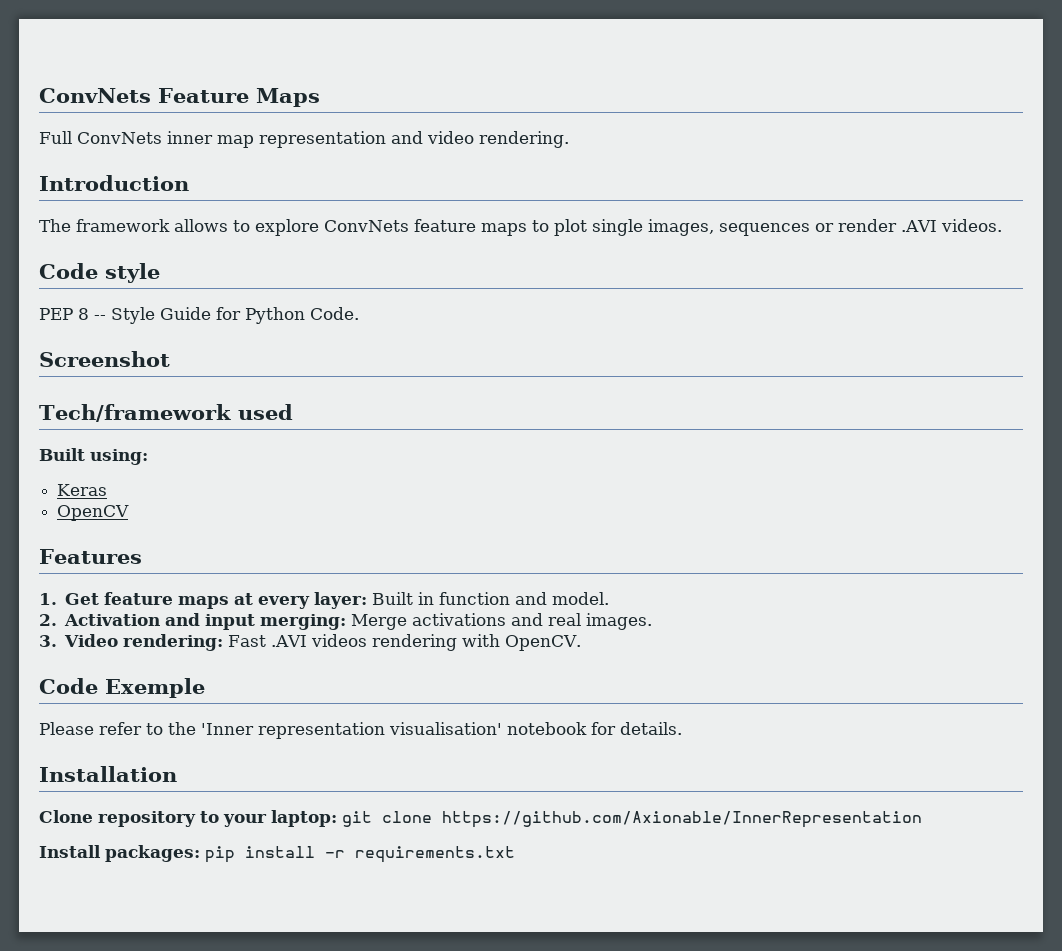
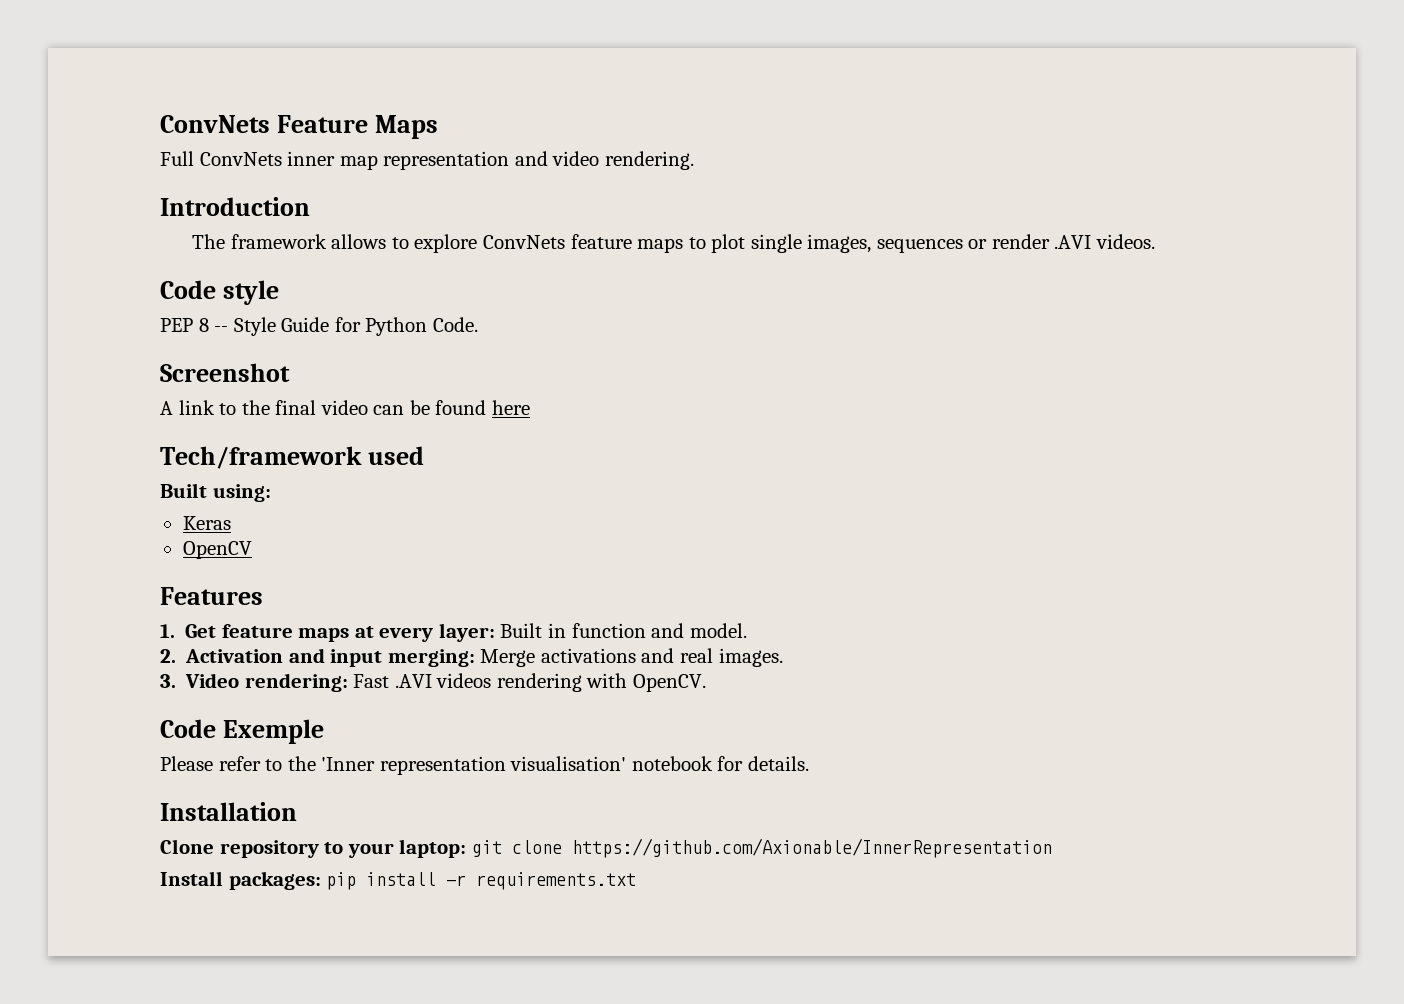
+ A link to the final video can be found here

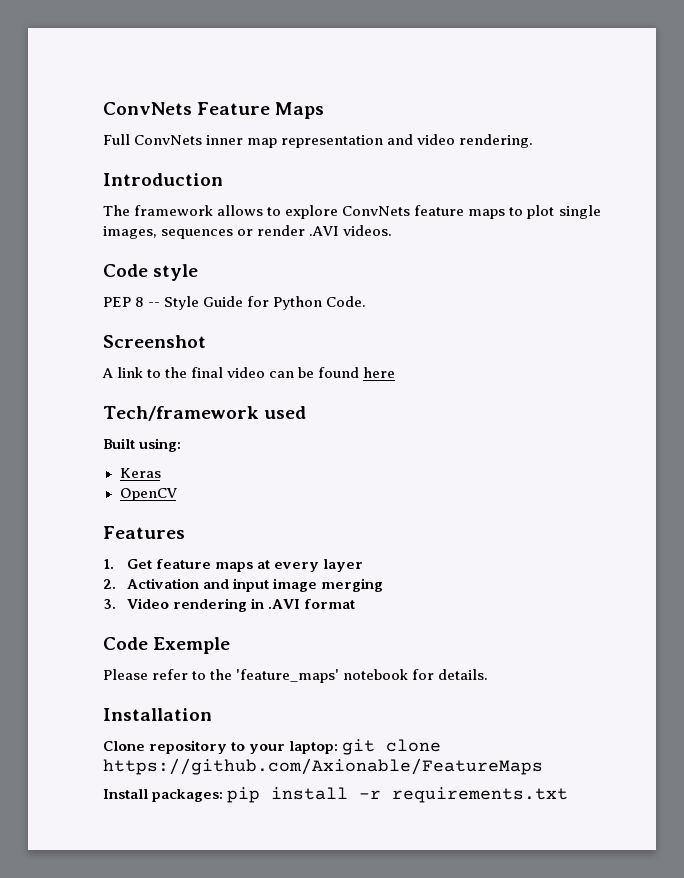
- 1. Get feature maps at every layer: Built in function and model.
- 2. Activation and input merging: Merge activations and real images.
- 3. Video rendering: Fast .AVI videos rendering with OpenCV.
+ 1. Get feature maps at every layer
+ 2. Activation and input image merging
+ 3. Video rendering in .AVI format
- Please refer to the 'Inner representation visualisation' notebook for details.
+ Please refer to the 'feature_maps' notebook for details.
- Clone repository to your laptop: git clone https://github.com/Axionable/InnerRepresentation
+ Clone repository to your laptop: git clone https://github.com/Axionable/FeatureMaps

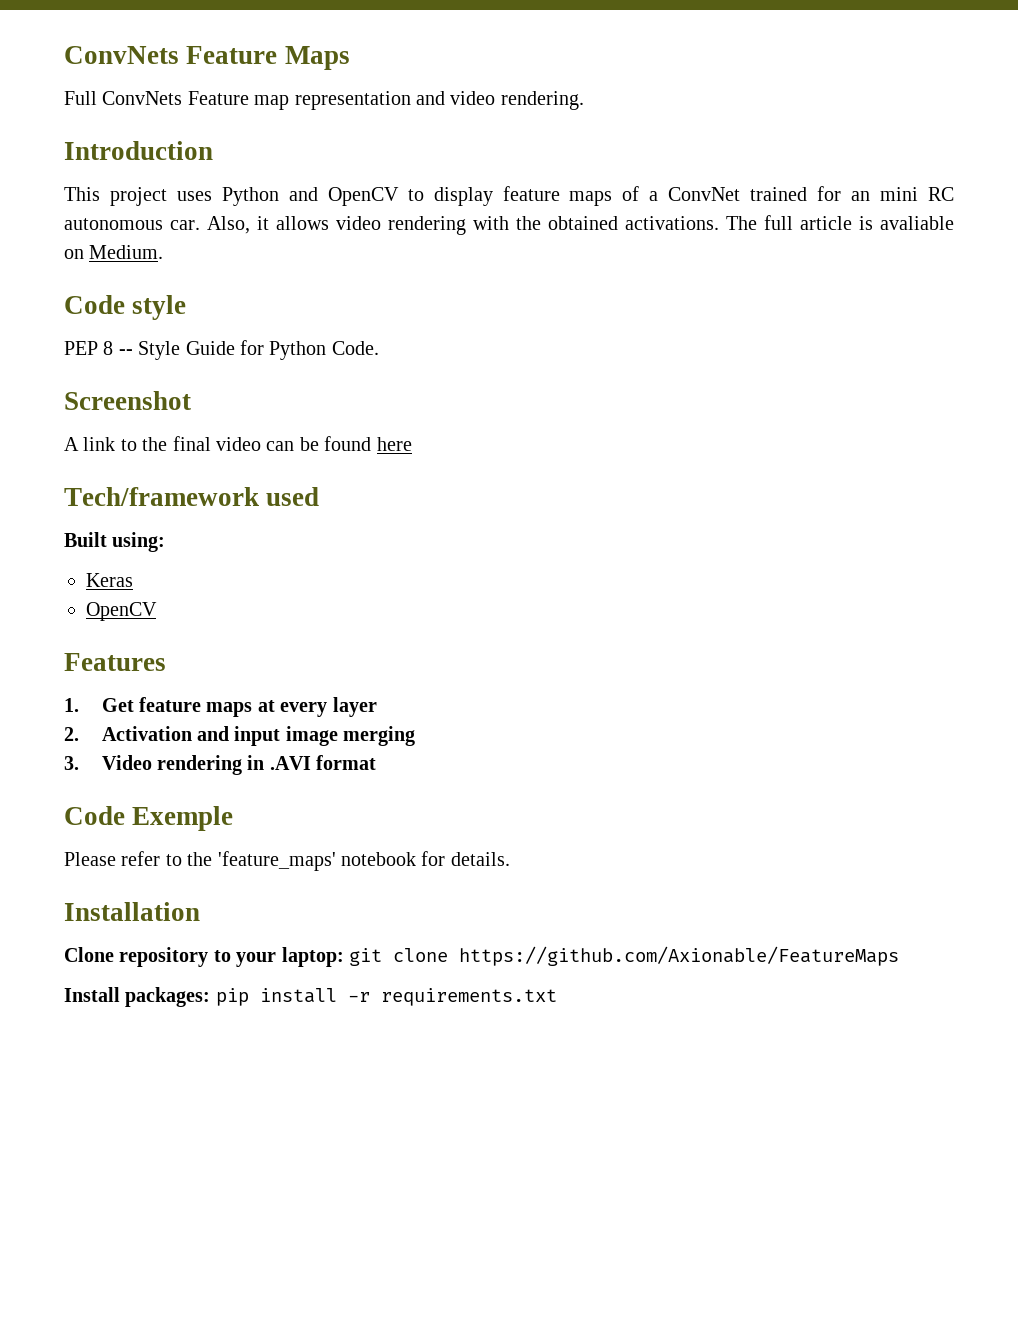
- Full ConvNets inner map representation and video rendering.
+ Full ConvNets Feature map representation and video rendering.
- The framework allows to explore ConvNets feature maps to plot single images, sequences or render .AVI videos.
+ This project uses Python and OpenCV to display feature maps of a ConvNet trained for an mini RC autonomous car. Also, it allows video rendering with the obtained activations. The full article is avaliable on Medium.

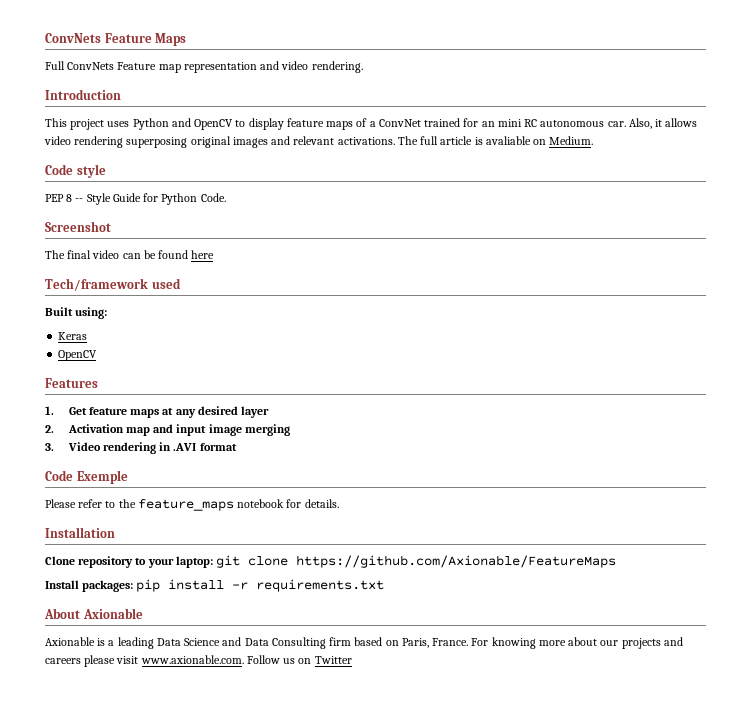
- Also, it allows video rendering with the obtained activations.
+ Also, it allows video rendering superposing original images and relevant activations.
- A link to the final video can be found here
+ The final video can be found here
- 1. Get feature maps at every layer
+ 1. Get feature maps at any desired layer
- 2. Activation and input image merging
+ 2. Activation map and input image merging
- Please refer to the 'feature_maps' notebook for details.
+ Please refer to the feature_maps notebook for details.
+ About Axionable
+ Axionable is a leading Data Science and Data Consulting firm based on Paris, France. For knowing more about our projects and careers please visit www.axionable.com. Follow us on Twitter

